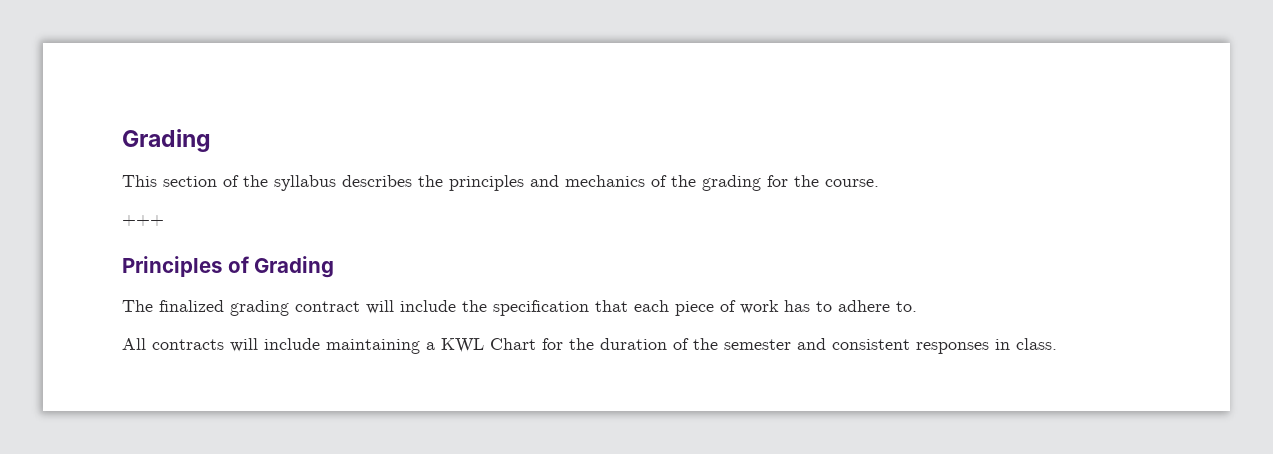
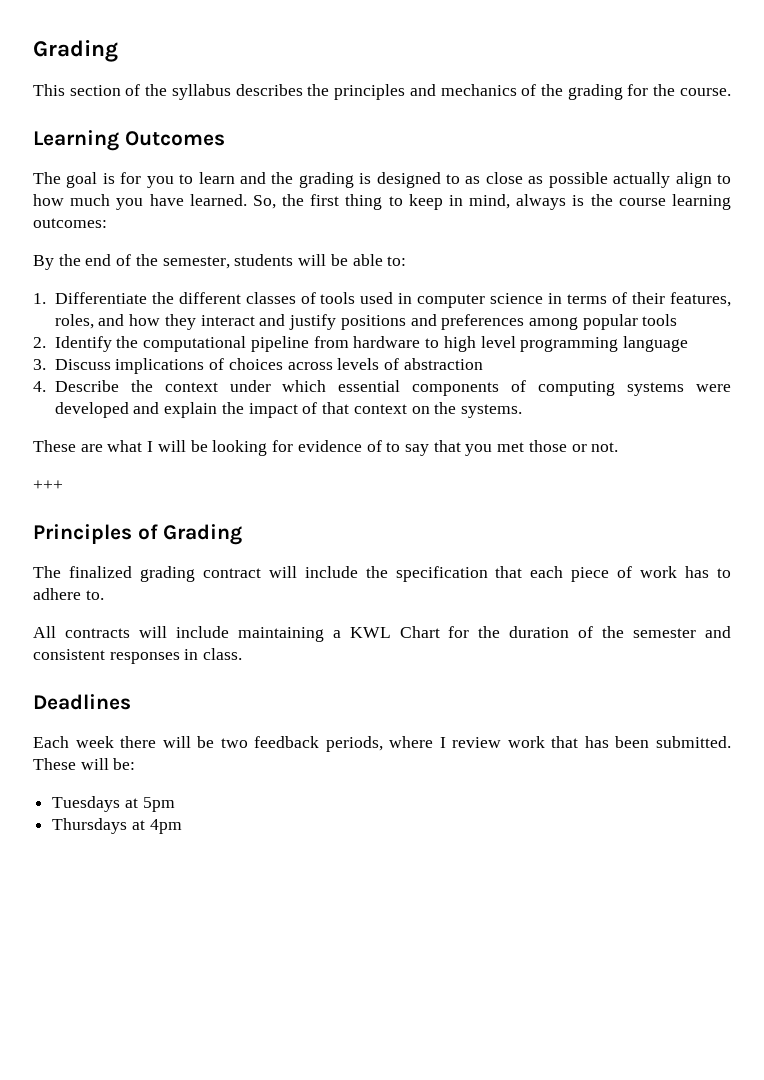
+ Learning Outcomes
+ The goal is for you to learn and the grading is designed to as close as possible actually align to how much you have learned. So, the first thing to keep in mind, always is the course learning outcomes:
+ By the end of the semester, students will be able to:
+ 1. Differentiate the different classes of tools used in computer science in terms of their features, roles, and how they interact and justify positions and preferences among popular tools
+ 2. Identify the computational pipeline from hardware to high level programming language
+ 3. Discuss implications of choices across levels of abstraction
+ 4. Describe the context under which essential components of computing systems were developed and explain the impact of that context on the systems.
+ These are what I will be looking for evidence of to say that you met those or not.
+ Deadlines
+ Each week there will be two feedback periods, where I review work that has been submitted. These will be:
+ Tuesdays at 5pm
+ Thursdays at 4pm

